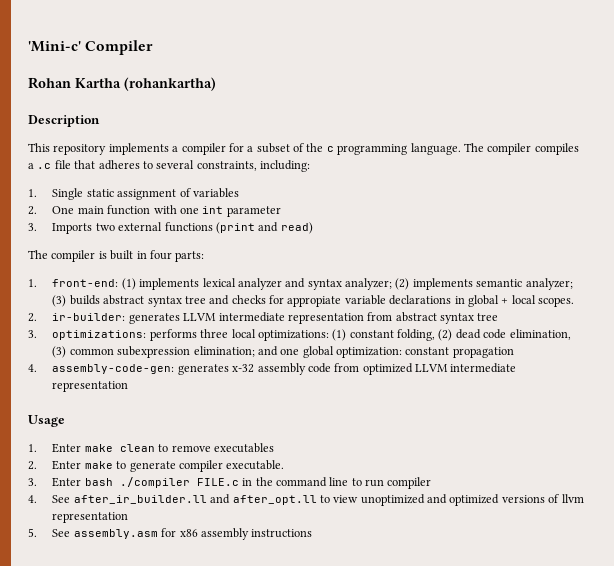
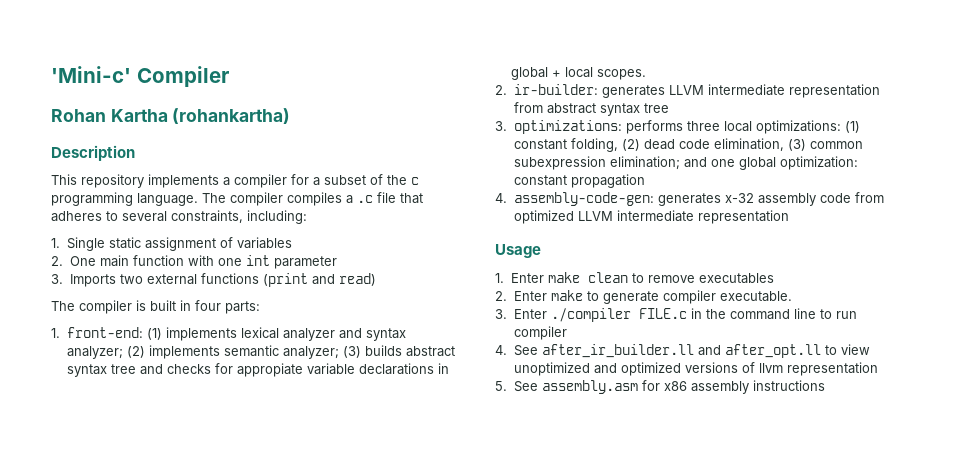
- 3. Enter bash ./compiler FILE.c in the command line to run compiler
+ 3. Enter ./compiler FILE.c in the command line to run compiler

